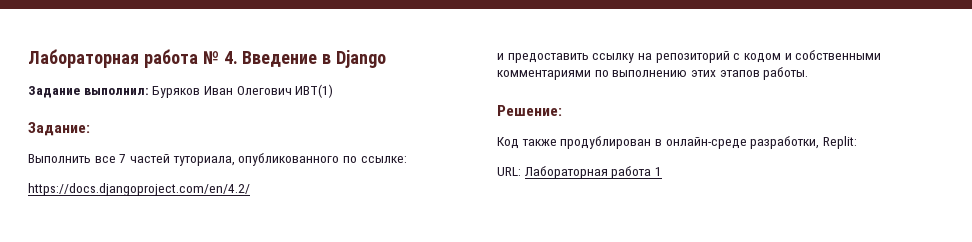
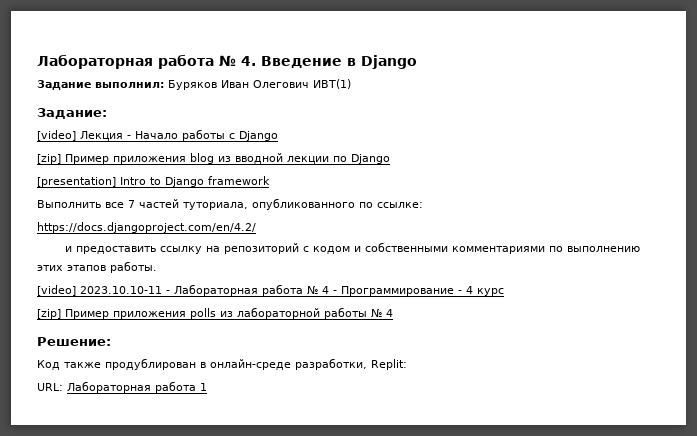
+ [video] Лекция - Начало работы с Django
+ [zip] Пример приложения blog из вводной лекции по Django
+ [presentation] Intro to Django framework
+ [video] 2023.10.10-11 - Лабораторная работа № 4 - Программирование - 4 курс
+ [zip] Пример приложения polls из лабораторной работы № 4

